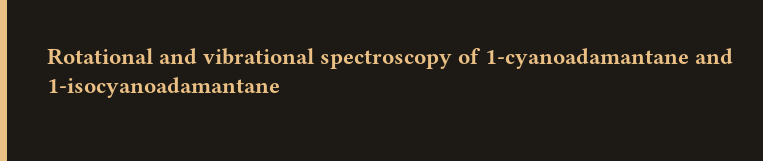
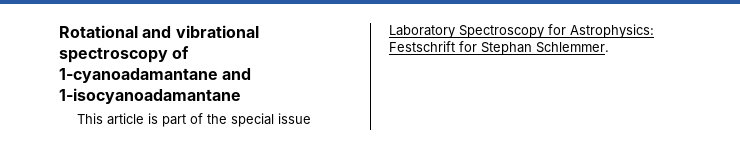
+ This article is part of the special issue Laboratory Spectroscopy for Astrophysics: Festschrift for Stephan Schlemmer.

